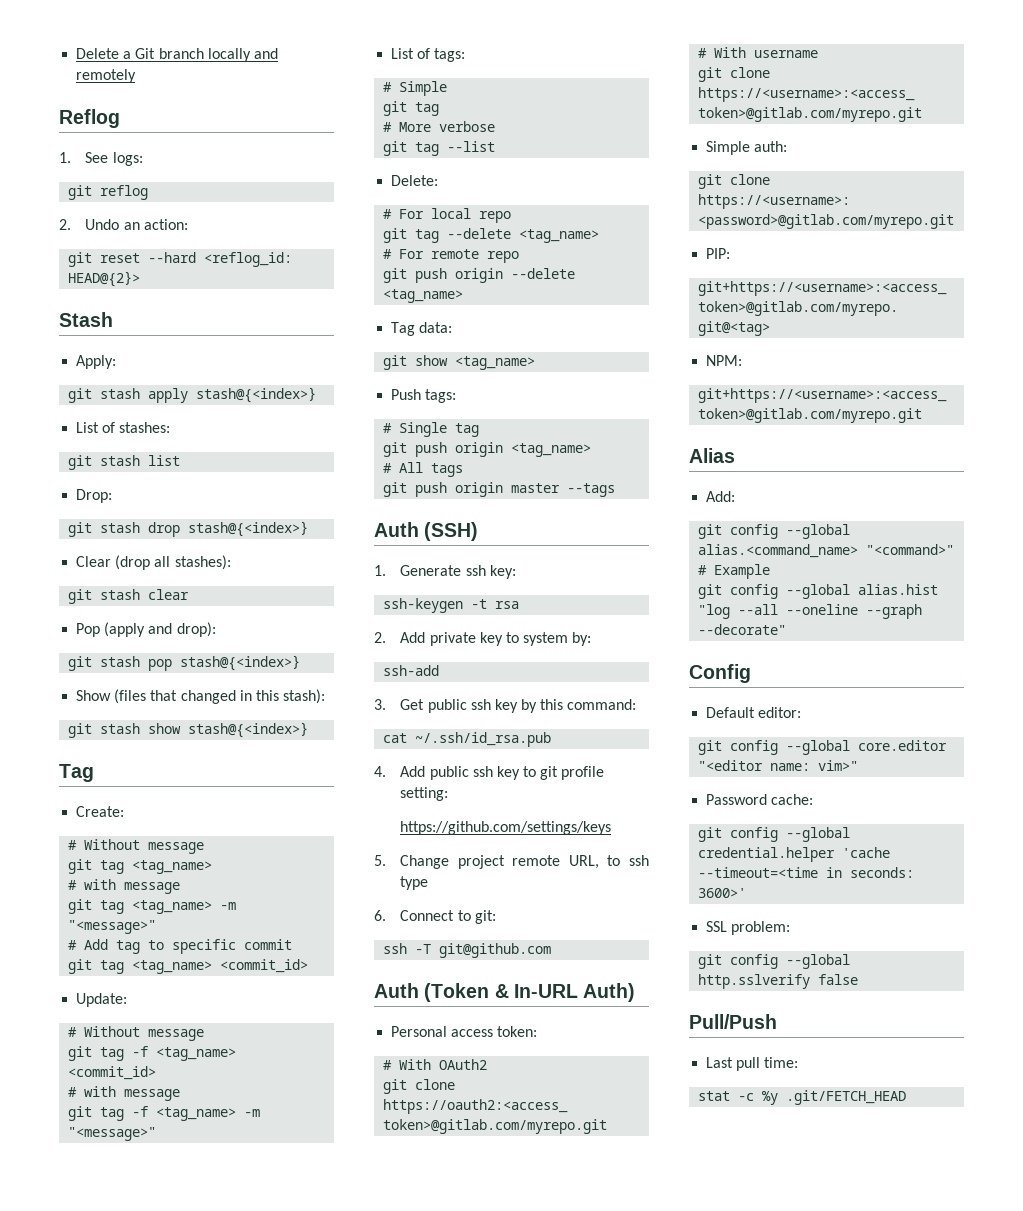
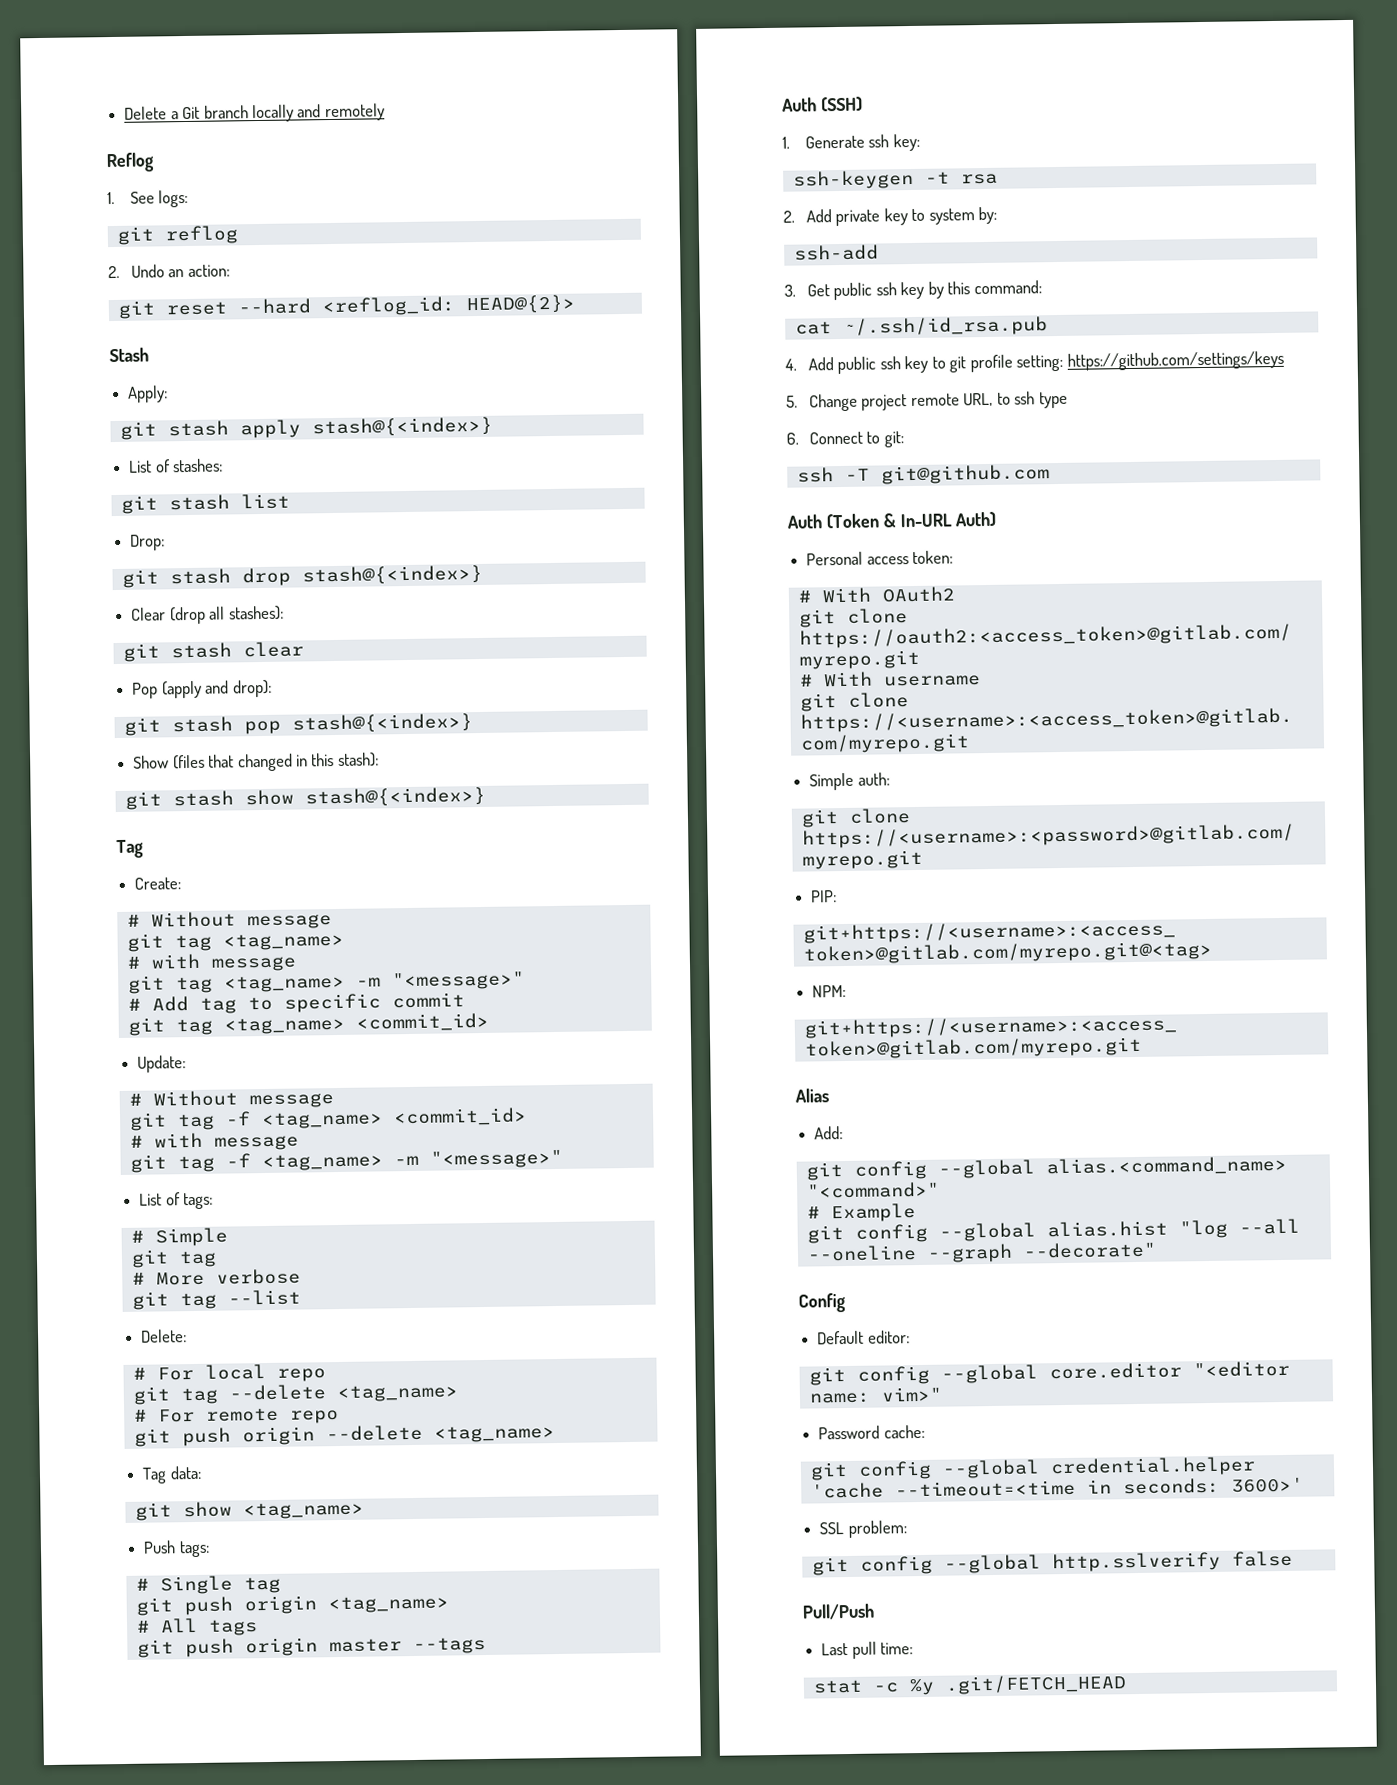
- 4. Add public ssh key to git profile setting:
- https://github.com/settings/keys
+ 4. Add public ssh key to git profile setting: https://github.com/settings/keys

